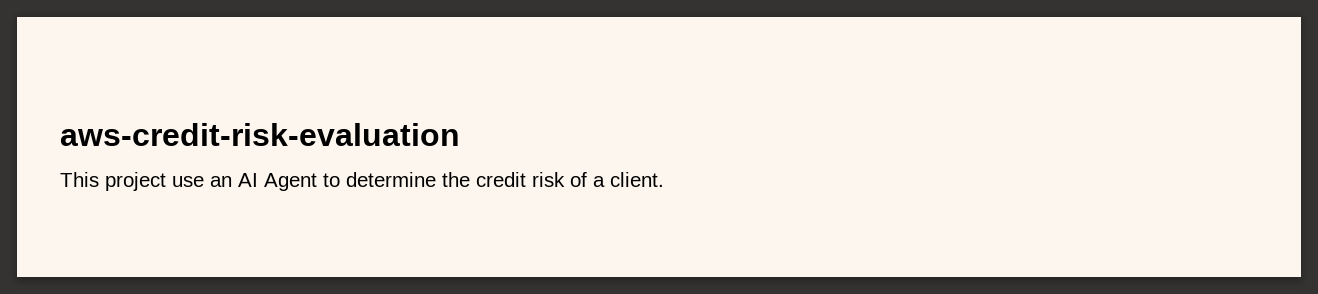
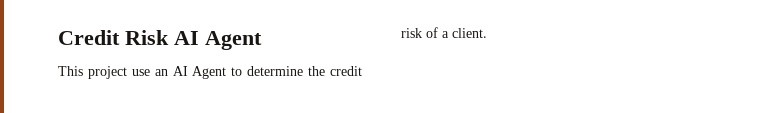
- aws-credit-risk-evaluation
+ Credit Risk AI Agent

